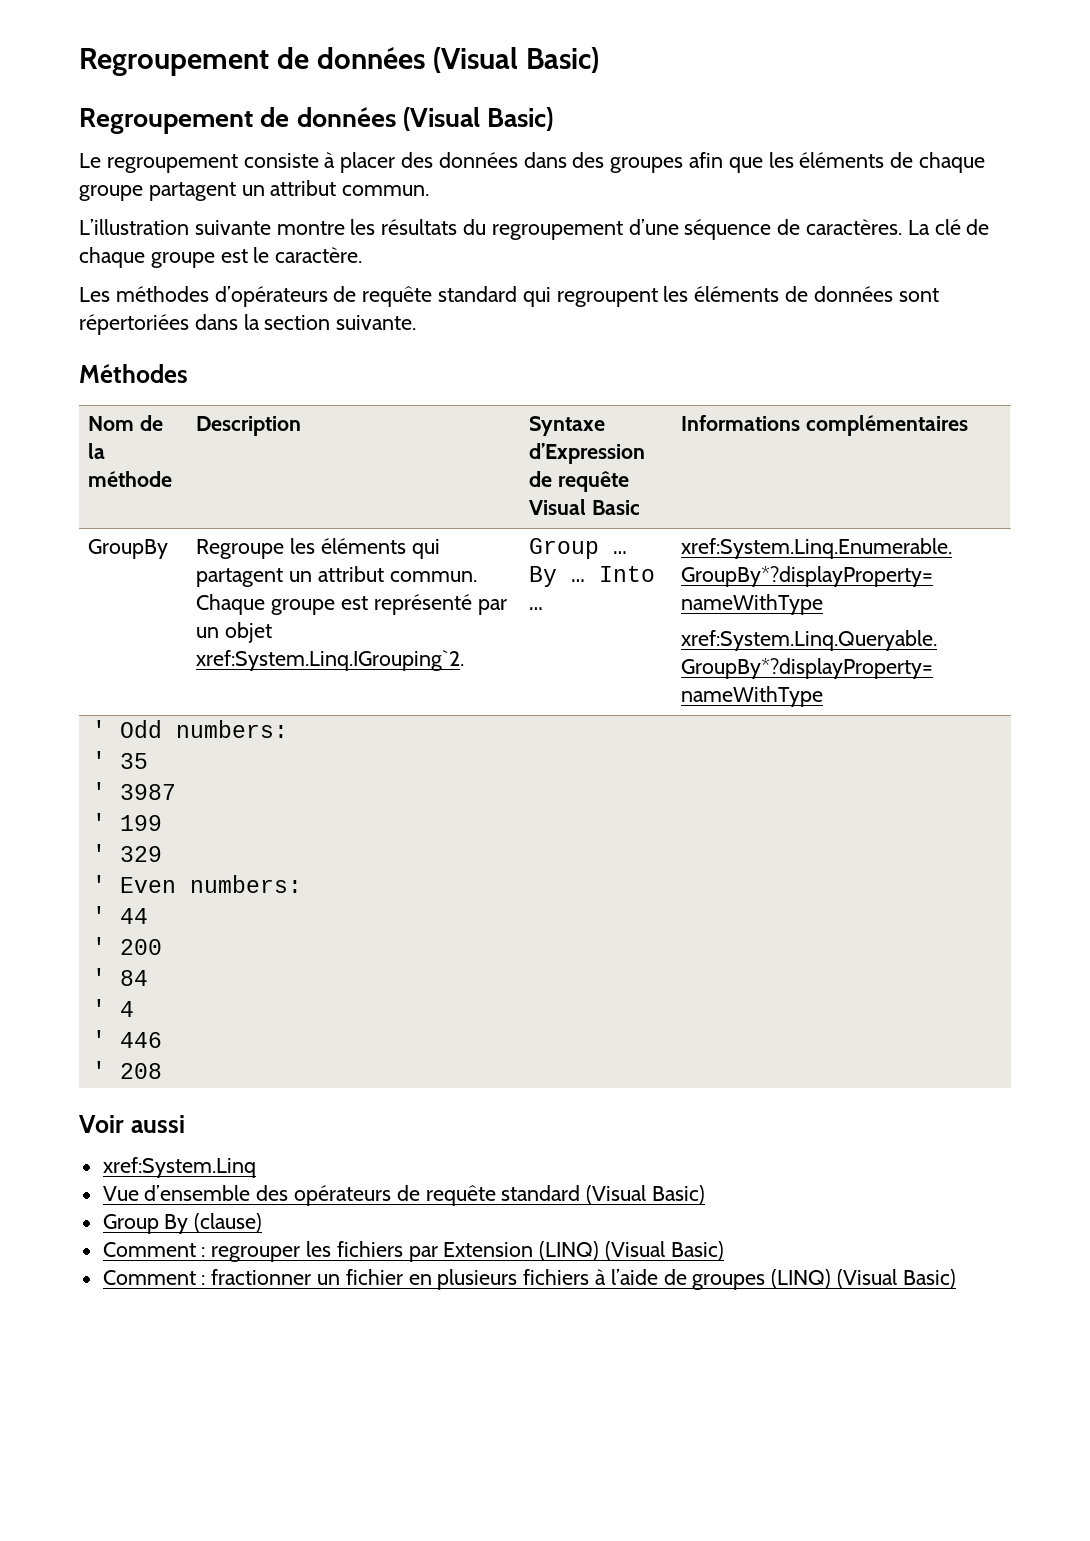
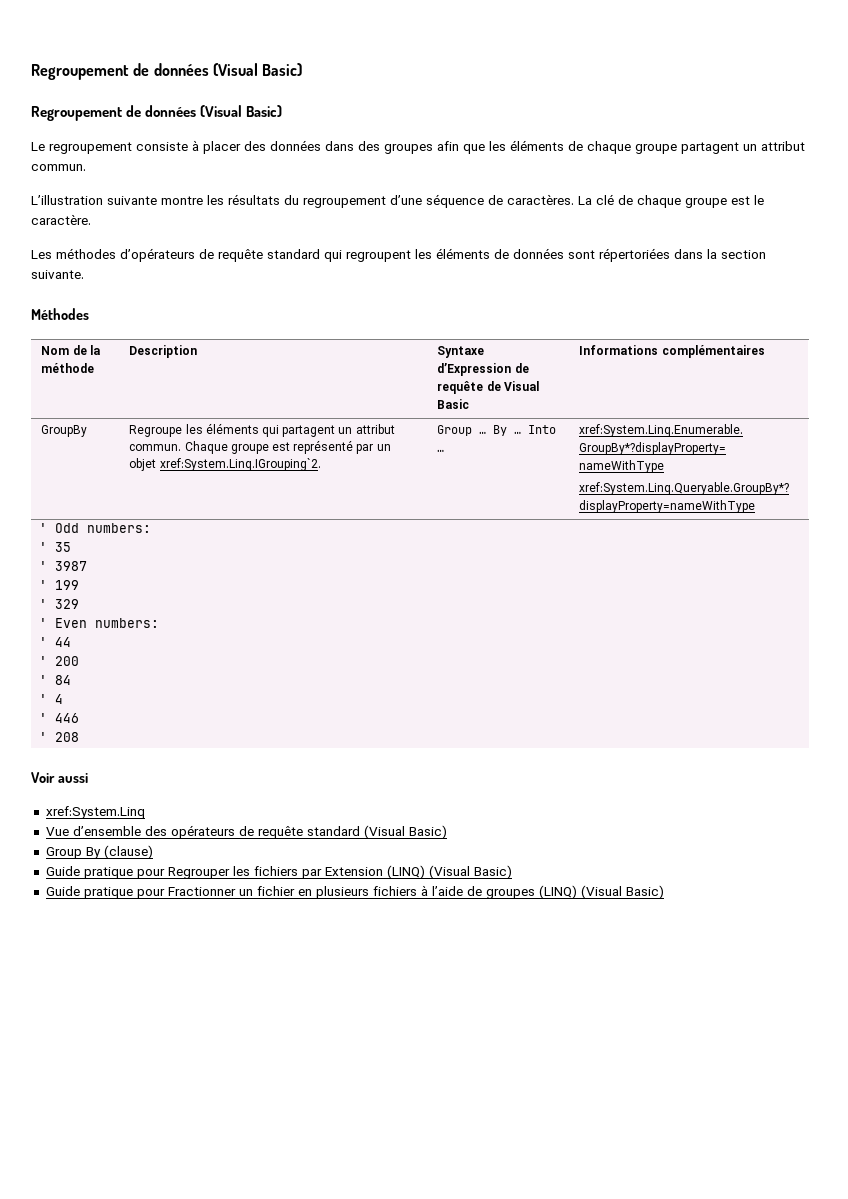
- Nom de la méthode | Description | Syntaxe d’Expression de requête Visual Basic | Informations complémentaires
+ Nom de la méthode | Description | Syntaxe d’Expression de requête de Visual Basic | Informations complémentaires
- Comment : regrouper les fichiers par Extension (LINQ) (Visual Basic)
+ Guide pratique pour Regrouper les fichiers par Extension (LINQ) (Visual Basic)
- Comment : fractionner un fichier en plusieurs fichiers à l’aide de groupes (LINQ) (Visual Basic)
+ Guide pratique pour Fractionner un fichier en plusieurs fichiers à l’aide de groupes (LINQ) (Visual Basic)

